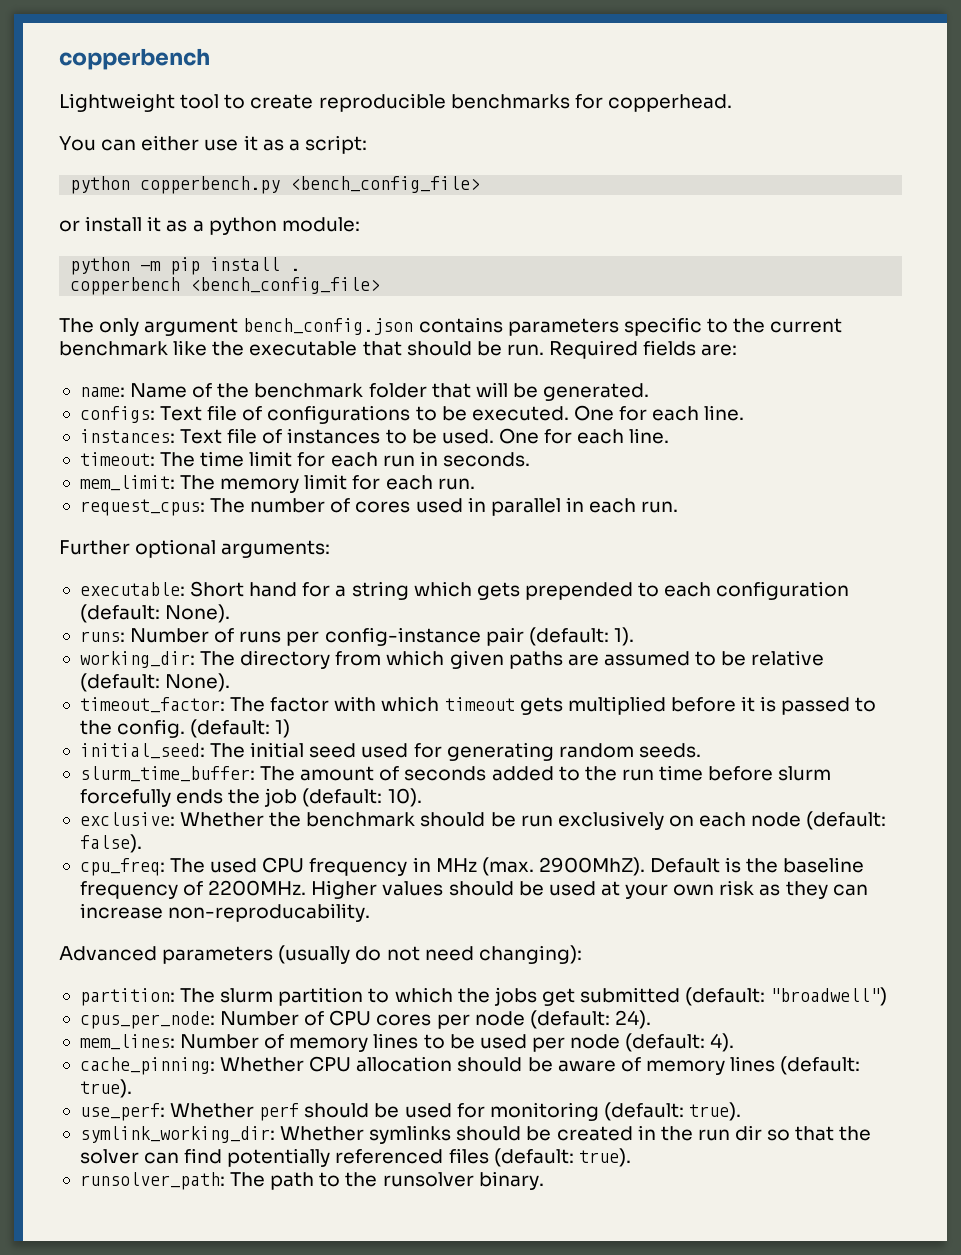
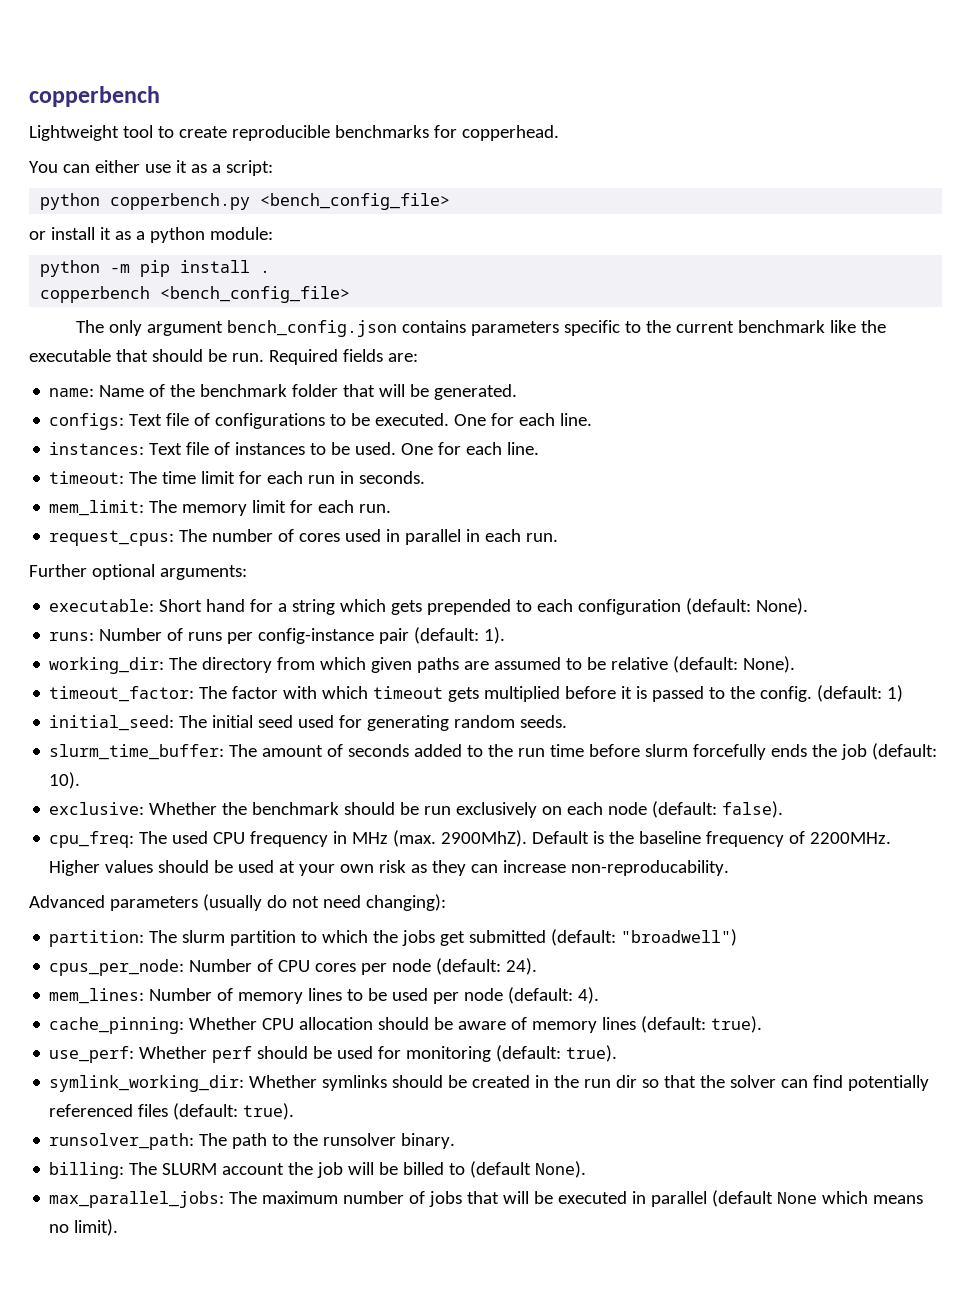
+ billing: The SLURM account the job will be billed to (default None).
+ max_parallel_jobs: The maximum number of jobs that will be executed in parallel (default None which means no limit).

